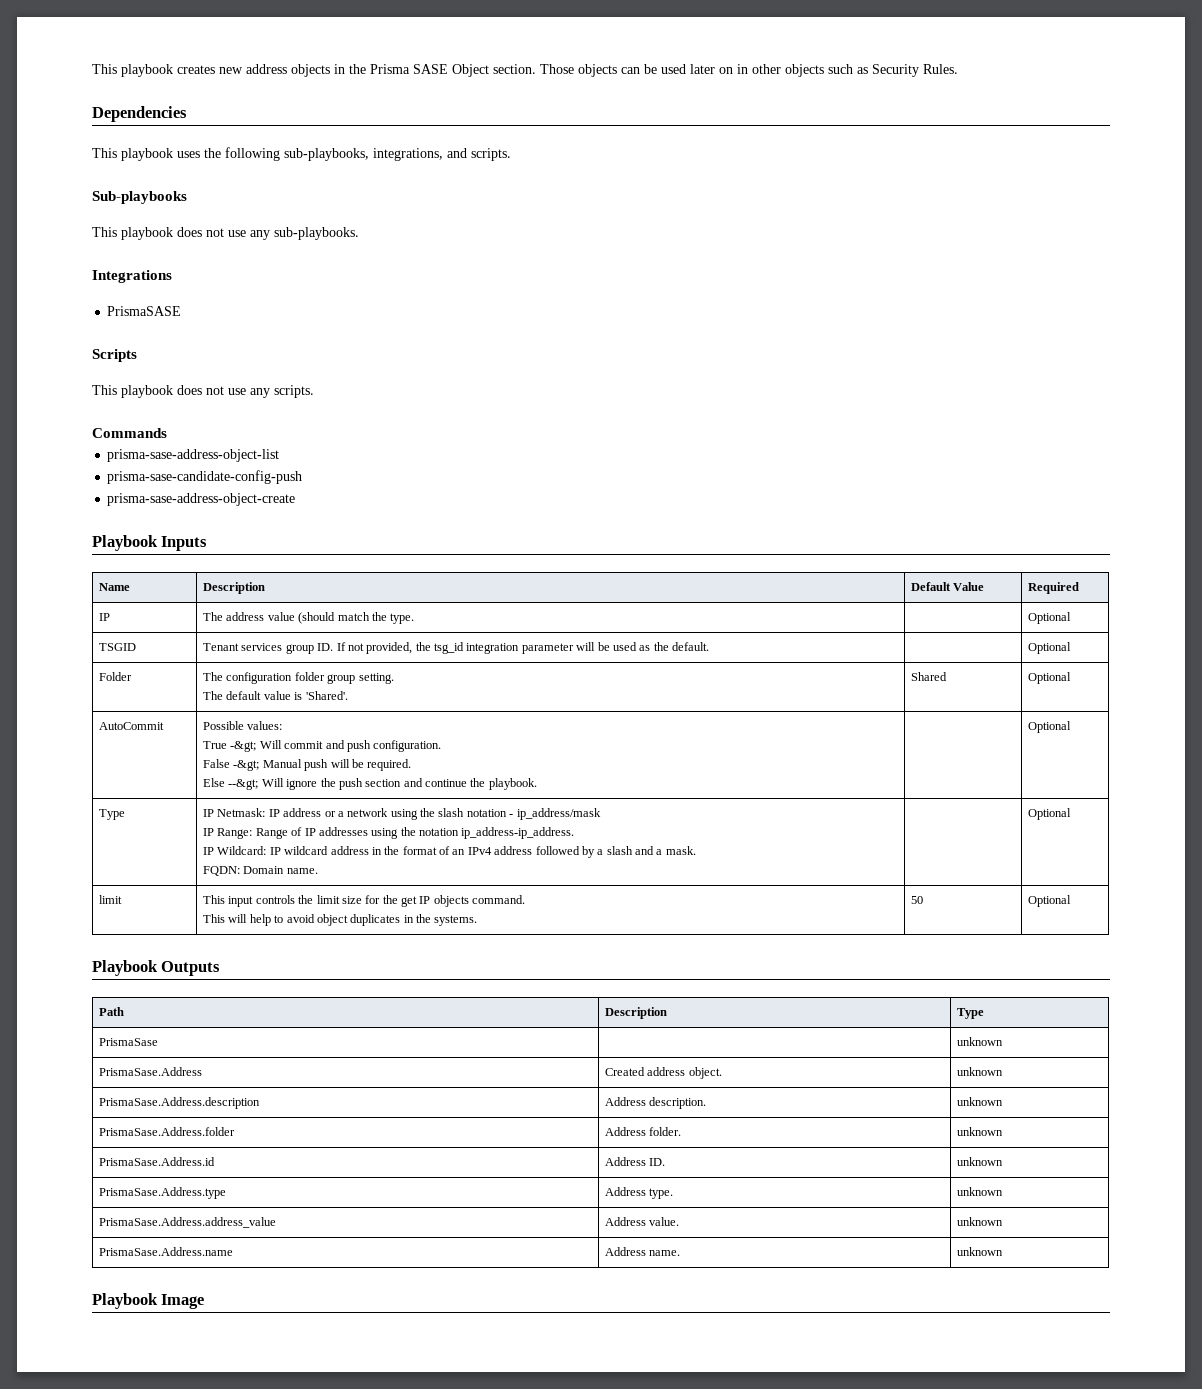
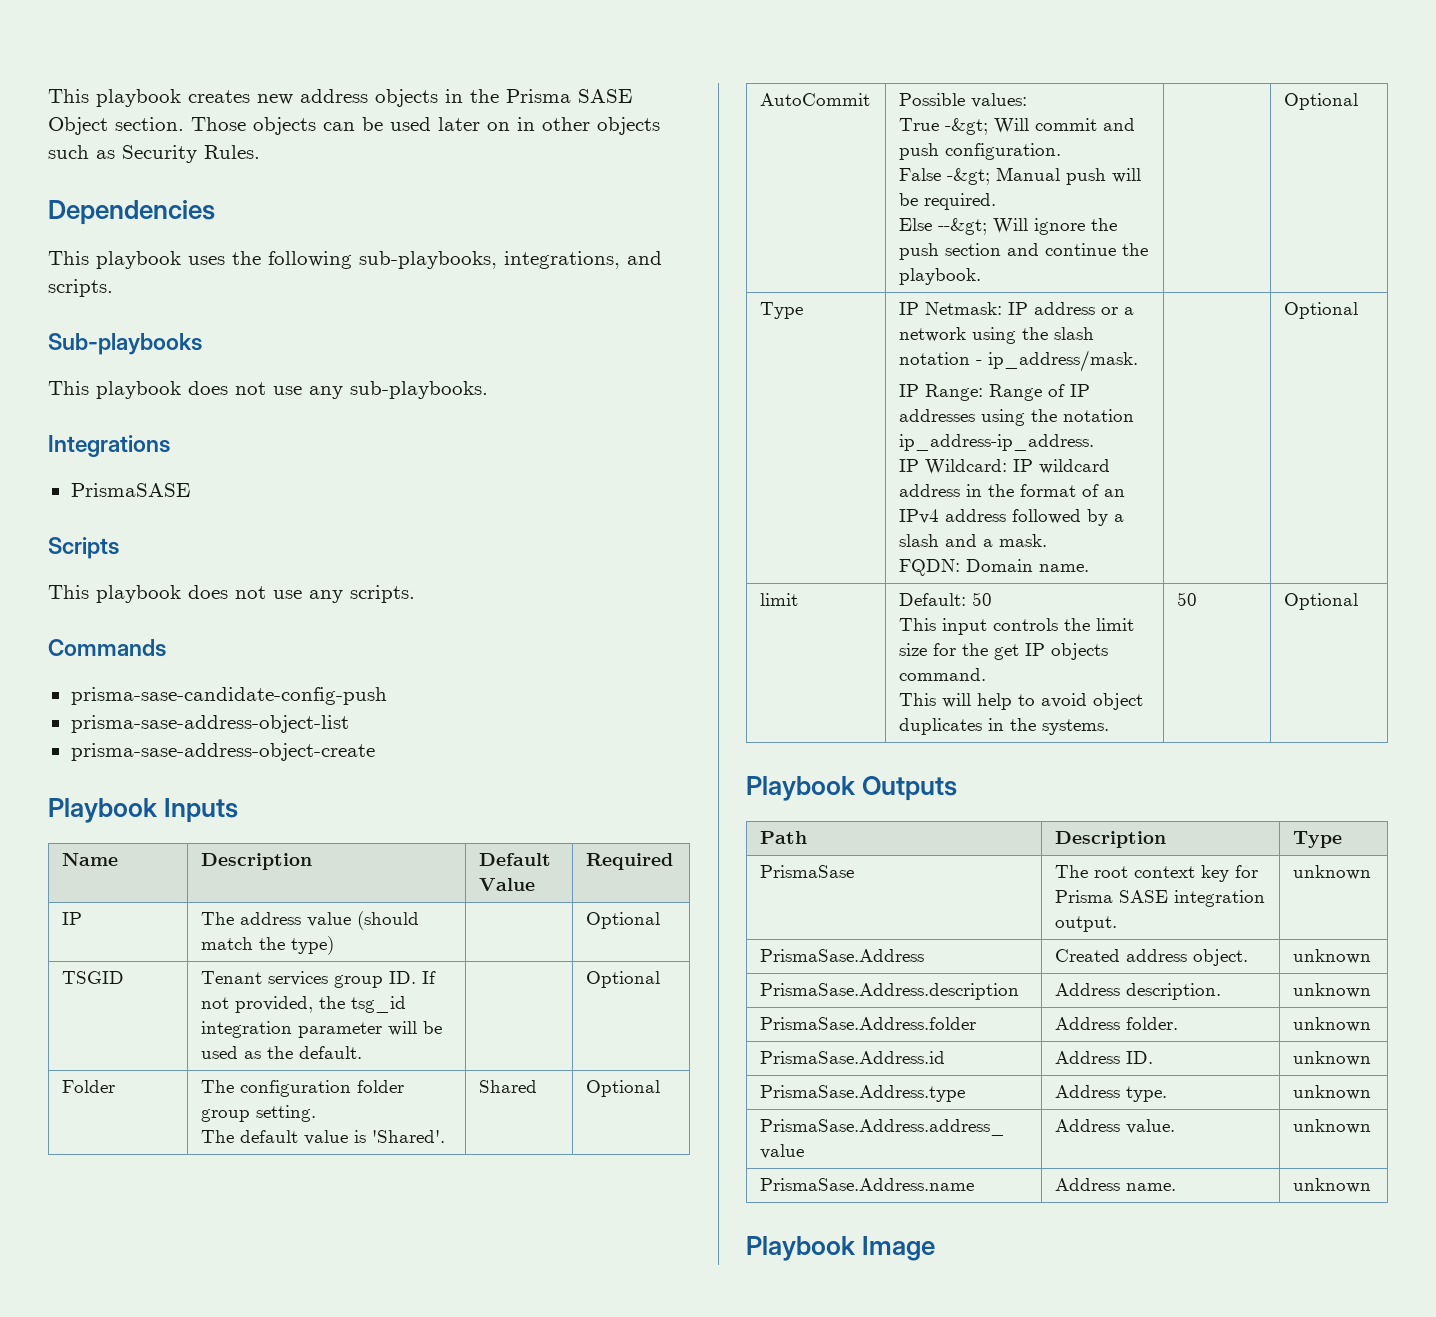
+ prisma-sase-candidate-config-push
- prisma-sase-candidate-config-push
- IP | The address value (should match the type. | | Optional
+ IP | The address value (should match the type) | | Optional
- IP Netmask: IP address or a network using the slash notation - ip_address/mask
+ IP Netmask: IP address or a network using the slash notation - ip_address/mask.
- limit | This input controls the limit size for the get IP objects command.
+ limit | Default: 50
+ This input controls the limit size for the get IP objects command.
- PrismaSase | | unknown
+ PrismaSase | The root context key for Prisma SASE integration output. | unknown

